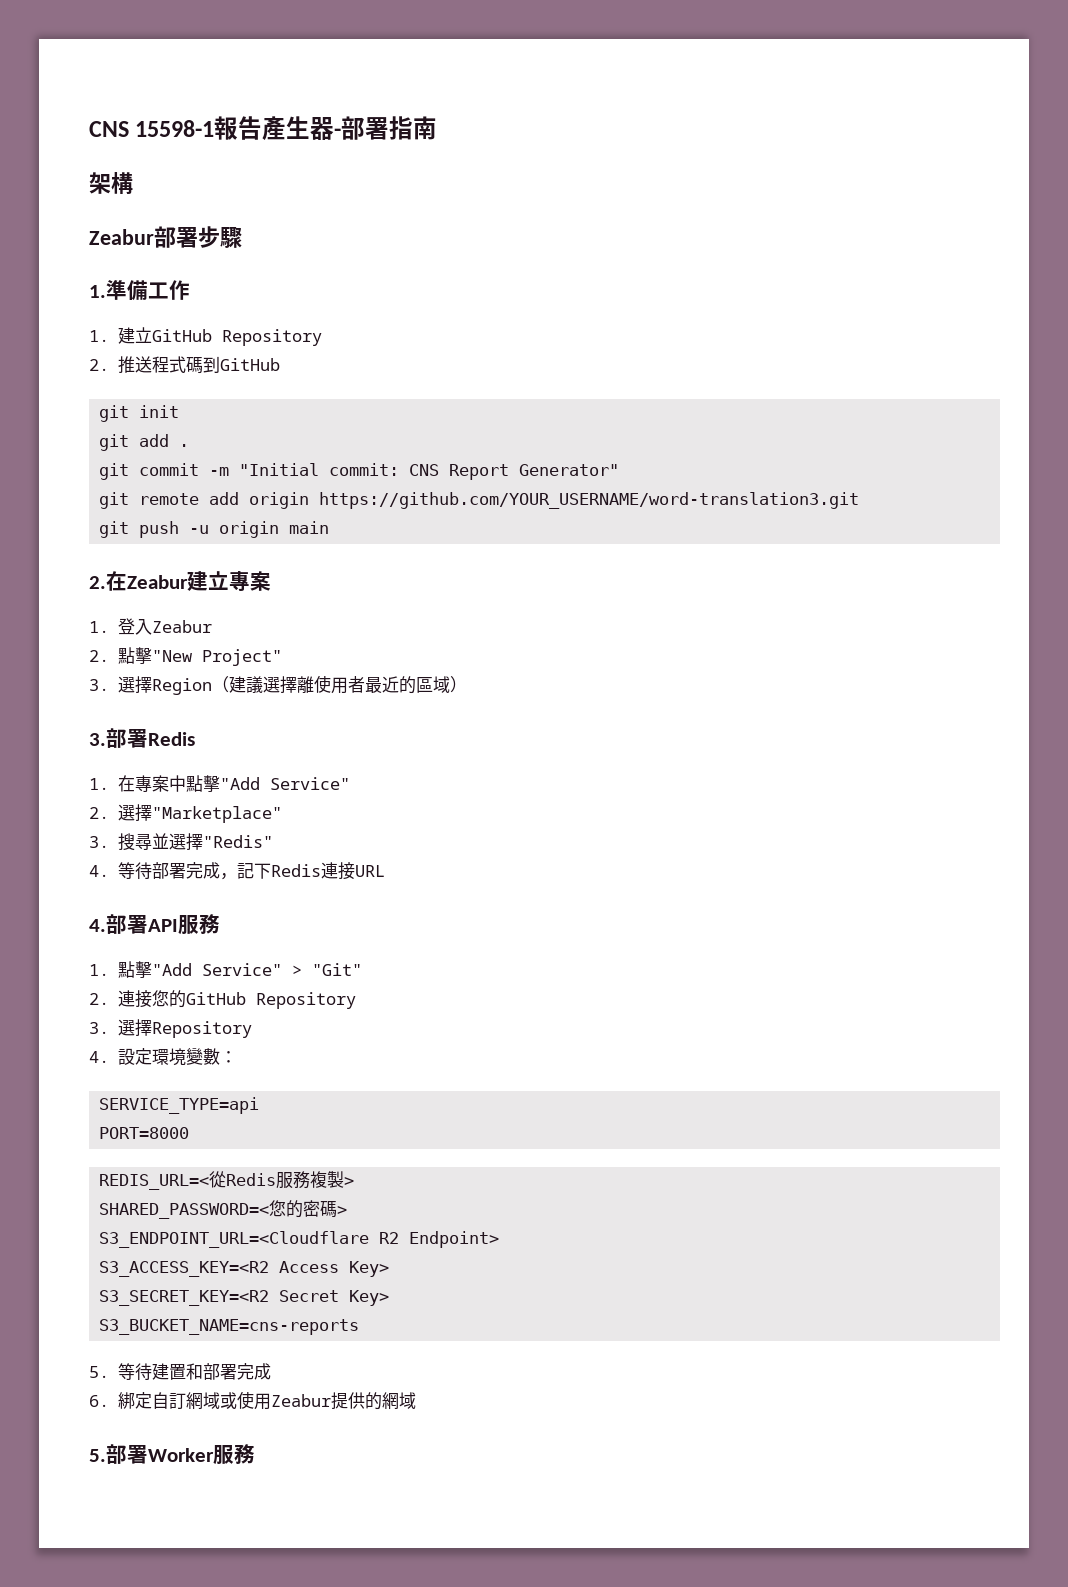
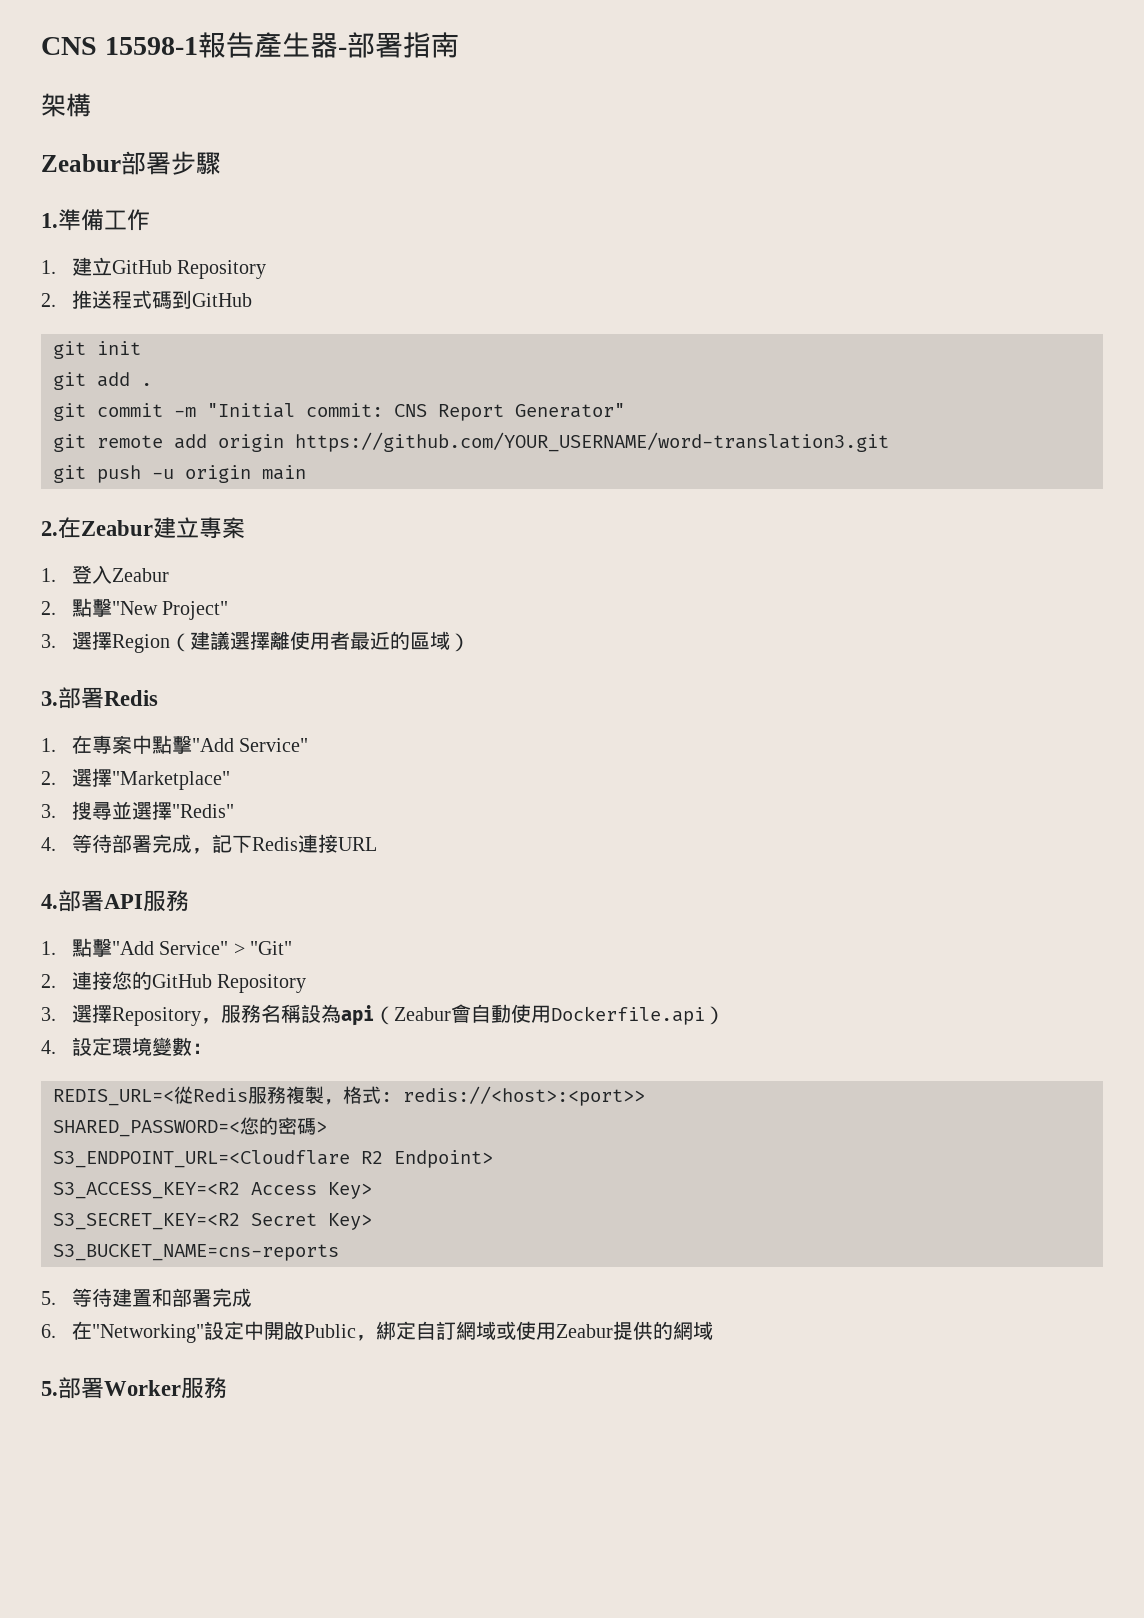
- 3.選擇Repository
+ 3.選擇Repository，服務名稱設為api（Zeabur會自動使用Dockerfile.api）
- SERVICE_TYPE=api
- PORT=8000
- REDIS_URL=<從Redis服務複製>
+ REDIS_URL=<從Redis服務複製，格式: redis://<host>:<port>>
- 6.綁定自訂網域或使用Zeabur提供的網域
+ 6.在"Networking"設定中開啟Public，綁定自訂網域或使用Zeabur提供的網域

